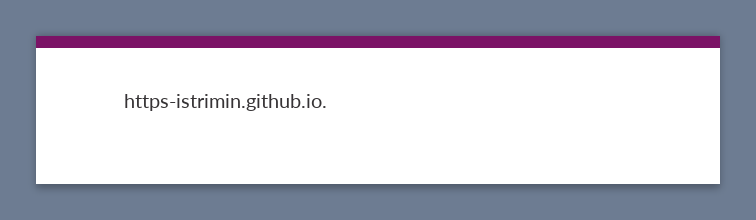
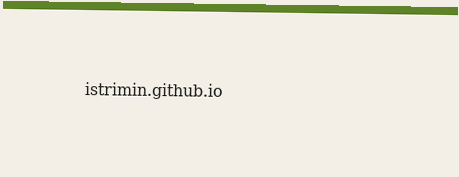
- https-istrimin.github.io.
+ istrimin.github.io

